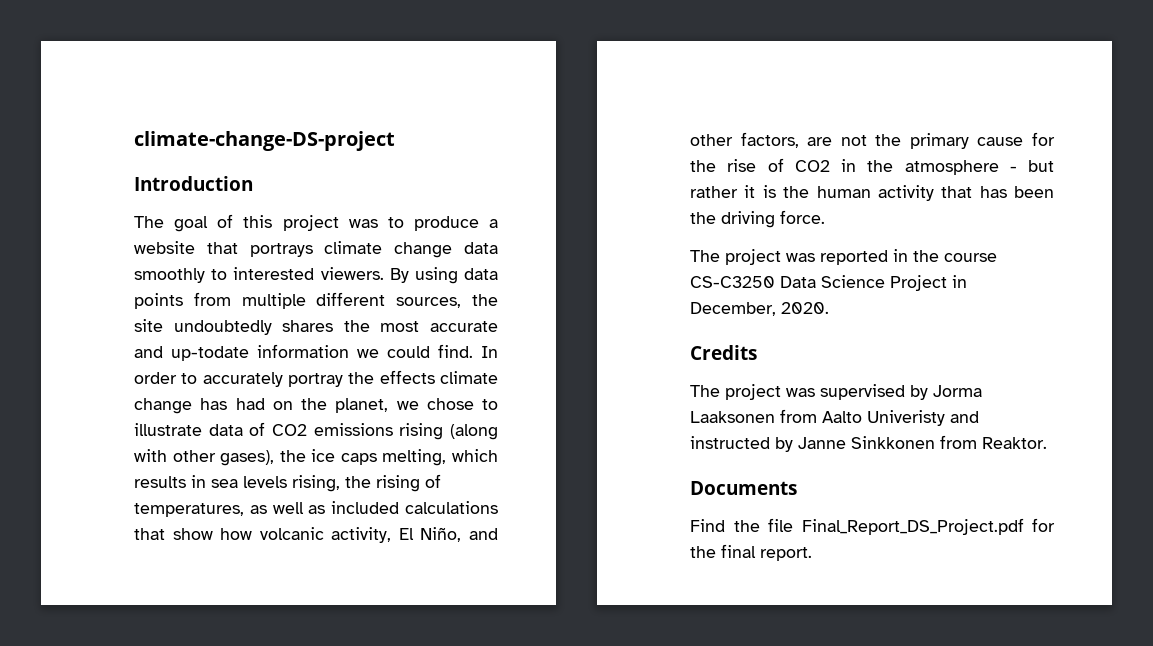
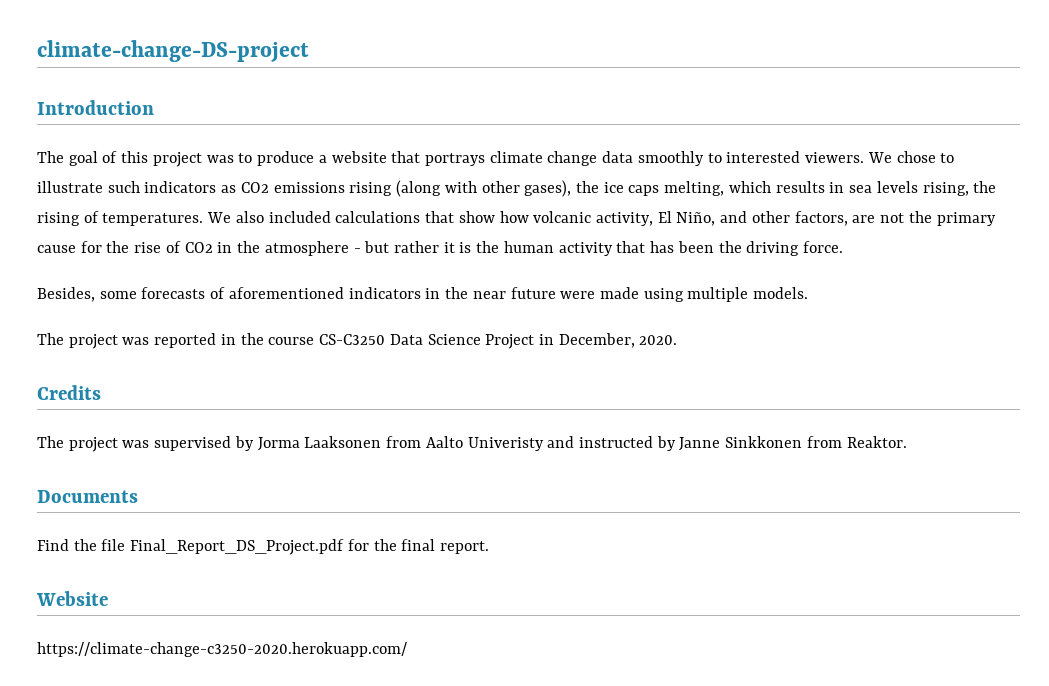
- By using data points from multiple different sources, the site undoubtedly shares the most accurate and up-todate information we could find. In order to accurately portray the effects climate change has had on the planet, we chose to illustrate data of CO2 emissions rising (along with other gases), the ice caps melting, which results in sea levels rising, the rising of temperatures, as well as included calculations that show how volcanic activity, El Niño, and other factors, are not the primary cause for the rise of CO2 in the atmosphere - but rather it is the human activity that has been the driving force.
+ We chose to illustrate such indicators as CO2 emissions rising (along with other gases), the ice caps melting, which results in sea levels rising, the rising of temperatures. We also included calculations that show how volcanic activity, El Niño, and other factors, are not the primary cause for the rise of CO2 in the atmosphere - but rather it is the human activity that has been the driving force.
+ Besides, some forecasts of aforementioned indicators in the near future were made using multiple models.
+ Website
+ https://climate-change-c3250-2020.herokuapp.com/

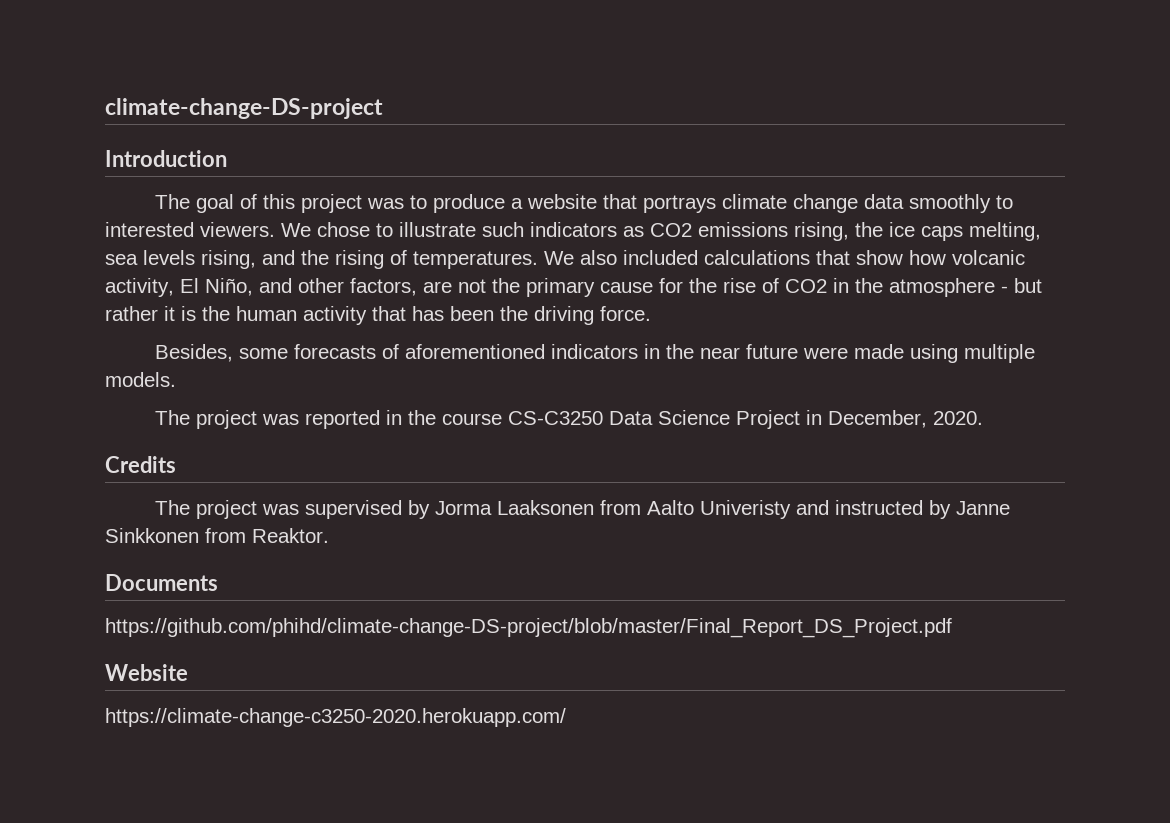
- We chose to illustrate such indicators as CO2 emissions rising (along with other gases), the ice caps melting, which results in sea levels rising, the rising of temperatures.
+ We chose to illustrate such indicators as CO2 emissions rising, the ice caps melting, sea levels rising, and the rising of temperatures.
- Find the file Final_Report_DS_Project.pdf for the final report.
+ https://github.com/phihd/climate-change-DS-project/blob/master/Final_Report_DS_Project.pdf

